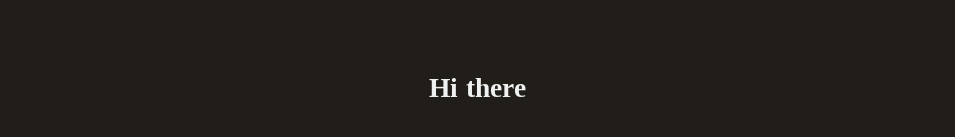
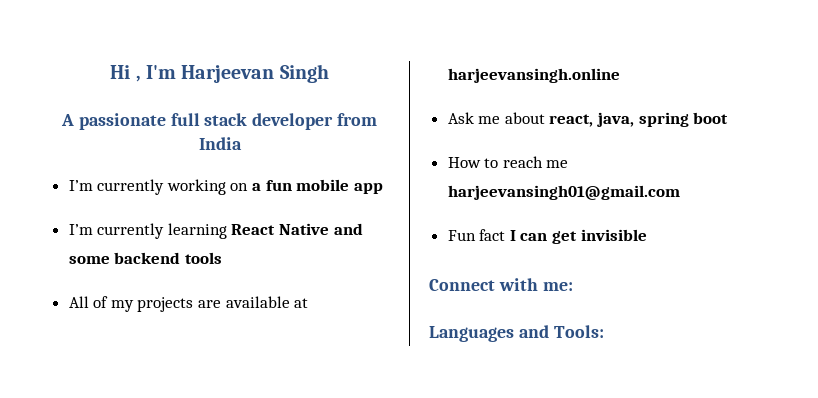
- Hi there
+ Hi , I'm Harjeevan Singh
+ A passionate full stack developer from India
+ I’m currently working on a fun mobile app
+ I’m currently learning React Native and some backend tools
+ All of my projects are available at harjeevansingh.online
+ Ask me about react, java, spring boot
+ How to reach me harjeevansingh01@gmail.com
+ Fun fact I can get invisible
+ Connect with me:
+ Languages and Tools:

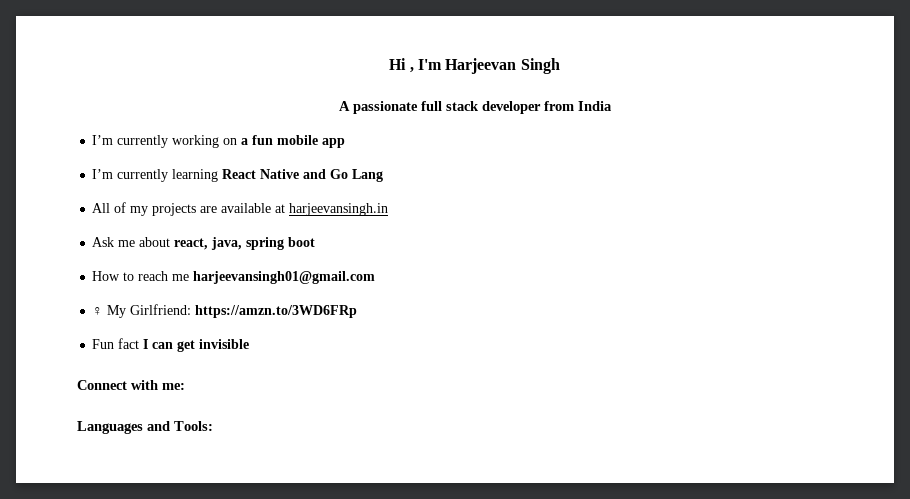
- I’m currently learning React Native and some backend tools
+ I’m currently learning React Native and Go Lang
- All of my projects are available at harjeevansingh.online
+ All of my projects are available at harjeevansingh.in
+ ♀ My Girlfriend: https://amzn.to/3WD6FRp

